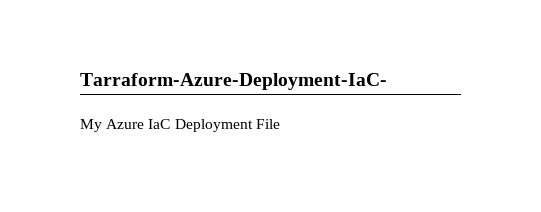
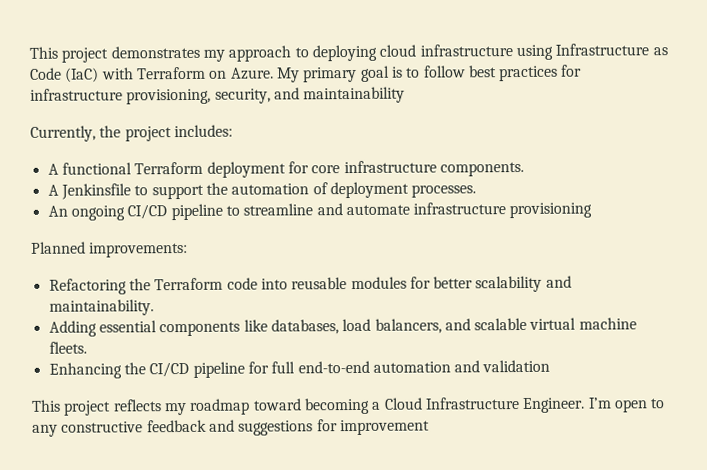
- Tarraform-Azure-Deployment-IaC-
- My Azure IaC Deployment File
+ This project demonstrates my approach to deploying cloud infrastructure using Infrastructure as Code (IaC) with Terraform on Azure. My primary goal is to follow best practices for infrastructure provisioning, security, and maintainability
+ Currently, the project includes:
+ A functional Terraform deployment for core infrastructure components.
+ A Jenkinsfile to support the automation of deployment processes.
+ An ongoing CI/CD pipeline to streamline and automate infrastructure provisioning
+ Planned improvements:
+ Refactoring the Terraform code into reusable modules for better scalability and maintainability.
+ Adding essential components like databases, load balancers, and scalable virtual machine fleets.
+ Enhancing the CI/CD pipeline for full end-to-end automation and validation
+ This project reflects my roadmap toward becoming a Cloud Infrastructure Engineer. I’m open to any constructive feedback and suggestions for improvement

